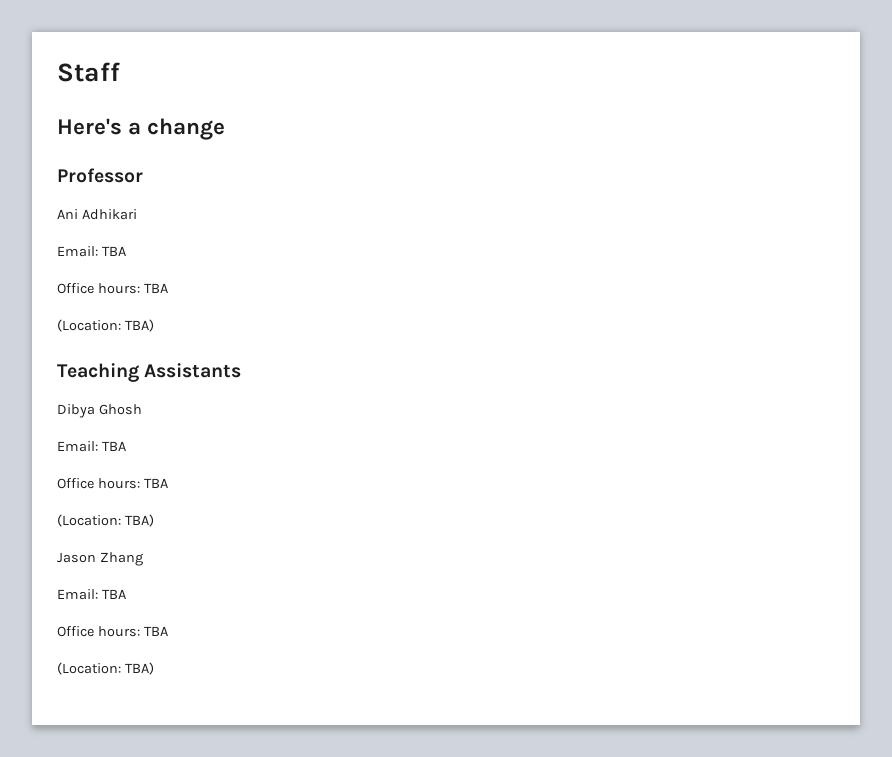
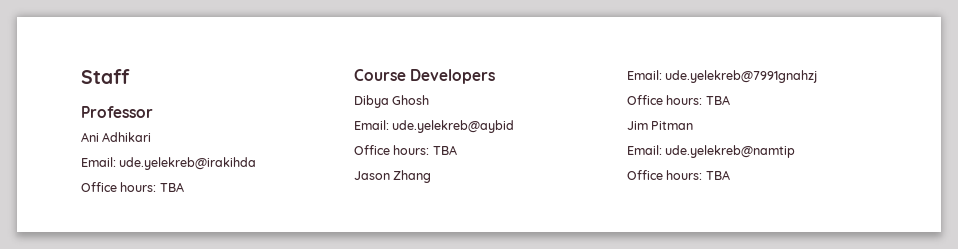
- Here's a change
  Ani Adhikari
- Email: TBA
+ Email: ude.yelekreb@irakihda
  Office hours: TBA
- (Location: TBA)
- Teaching Assistants
+ Course Developers
  Dibya Ghosh
- Email: TBA
+ Email: ude.yelekreb@aybid
  Office hours: TBA
- (Location: TBA)
  Jason Zhang
- Email: TBA
+ Email: ude.yelekreb@7991gnahzj
  Office hours: TBA
- (Location: TBA)
+ Jim Pitman
+ Email: ude.yelekreb@namtip
+ Office hours: TBA

